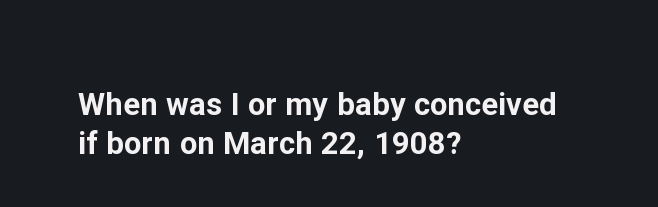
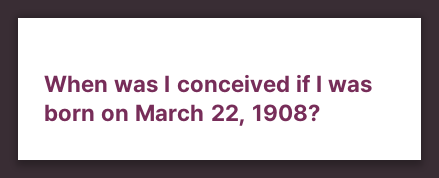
- When was I or my baby conceived if born on March 22, 1908?
+ When was I conceived if I was born on March 22, 1908?

